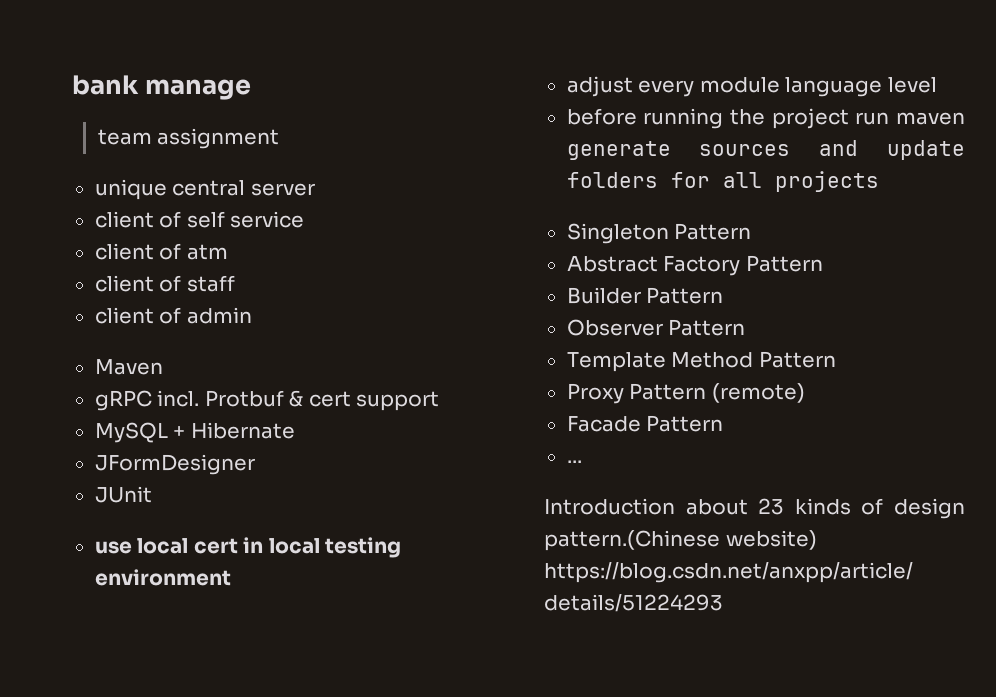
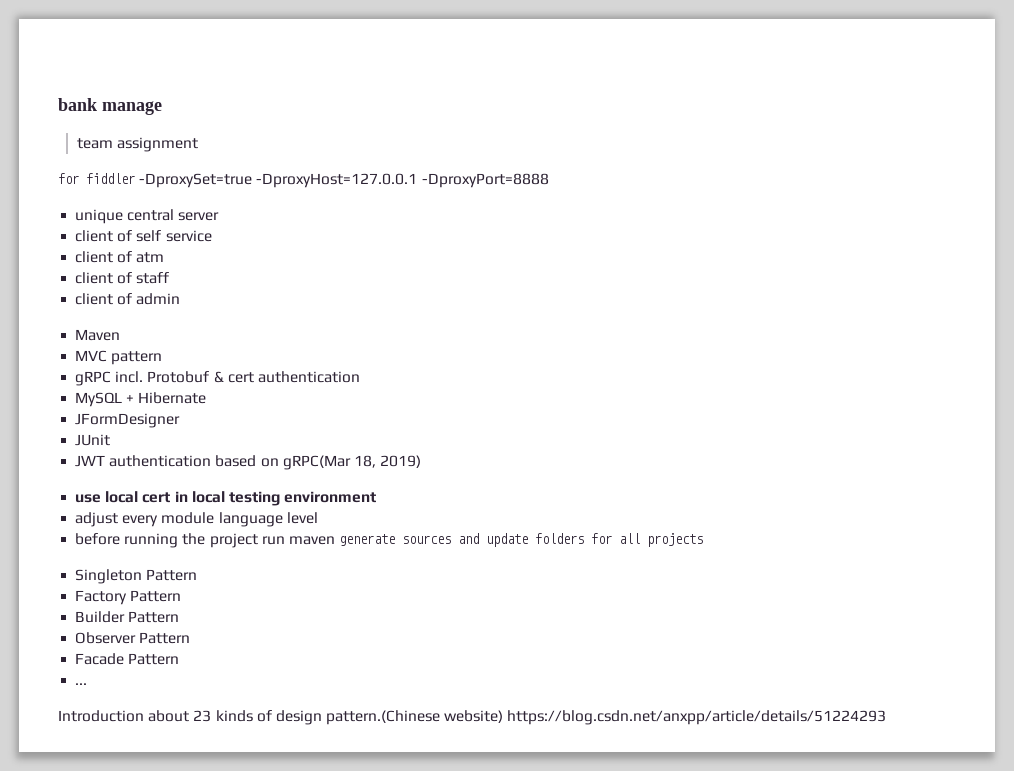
+ for fiddler -DproxySet=true -DproxyHost=127.0.0.1 -DproxyPort=8888
+ MVC pattern
- gRPC incl. Protbuf & cert support
+ gRPC incl. Protobuf & cert authentication
+ JWT authentication based on gRPC(Mar 18, 2019)
- Abstract Factory Pattern
+ Factory Pattern
- Template Method Pattern
- Proxy Pattern (remote)

